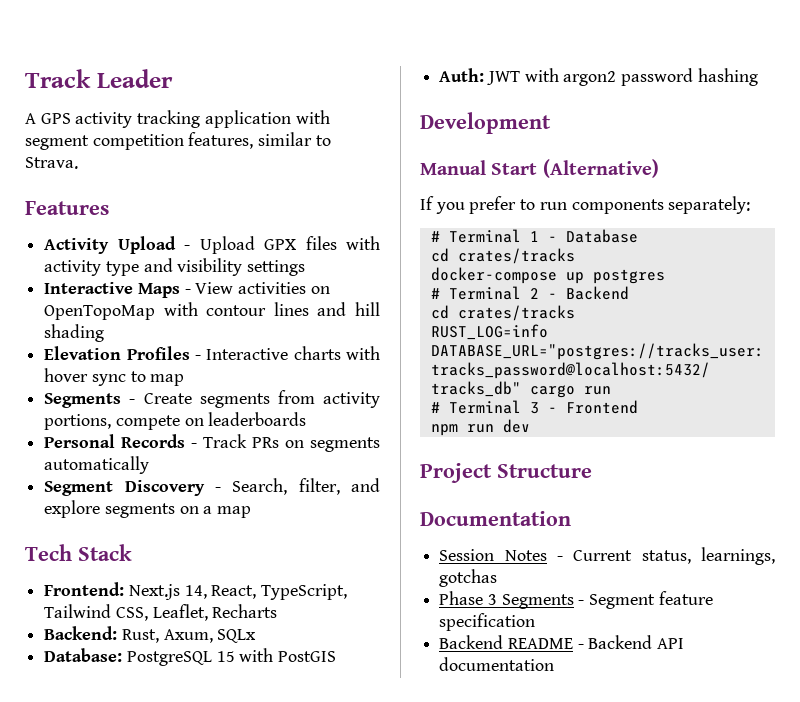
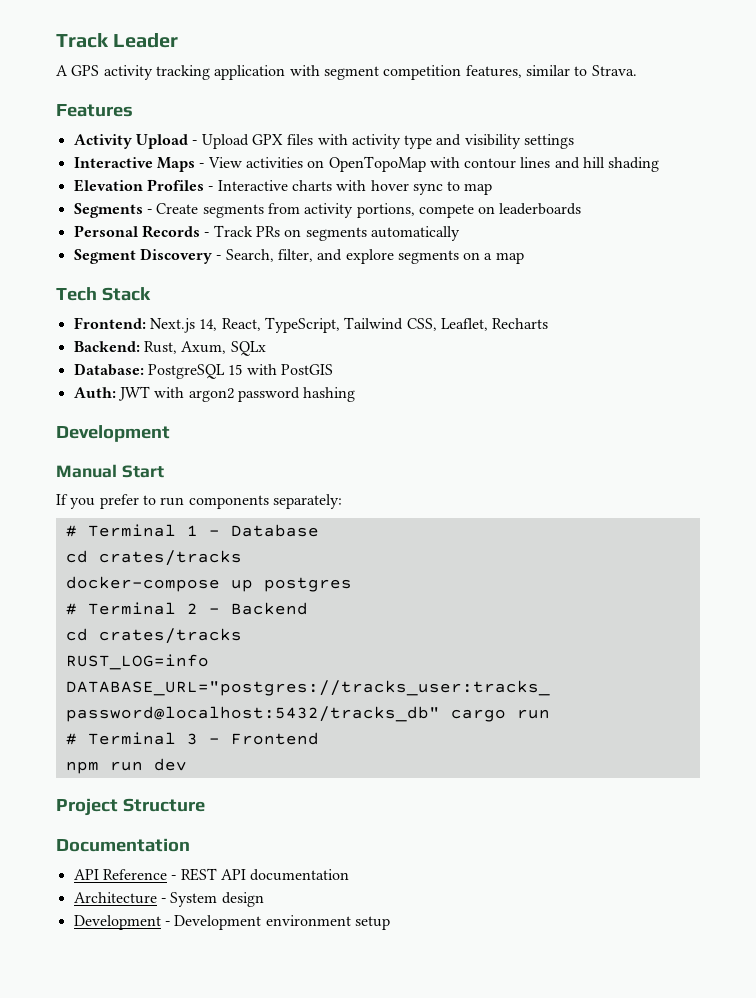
- Manual Start (Alternative)
+ Manual Start
- Session Notes - Current status, learnings, gotchas
- Phase 3 Segments - Segment feature specification
- Backend README - Backend API documentation
+ API Reference - REST API documentation
+ Architecture - System design
+ Development - Development environment setup

